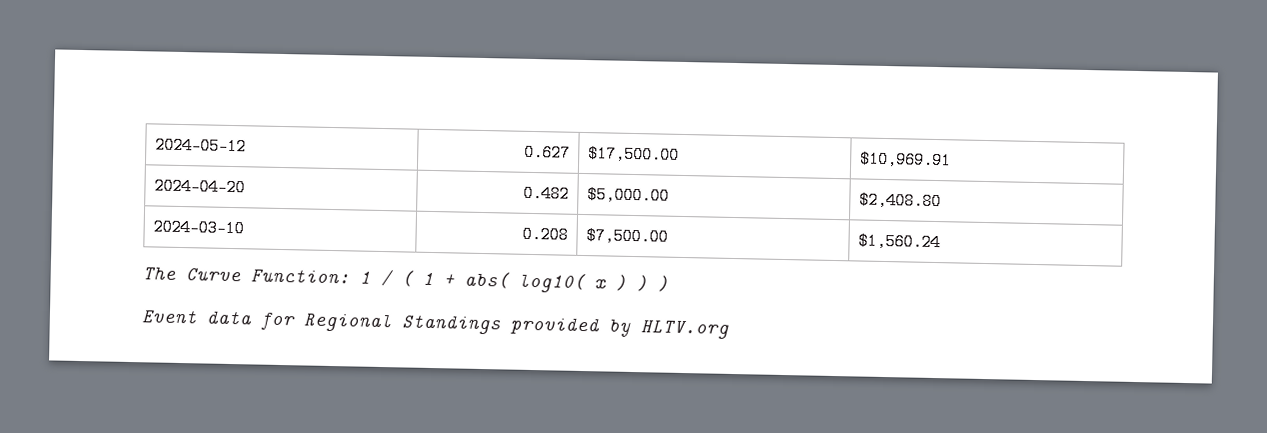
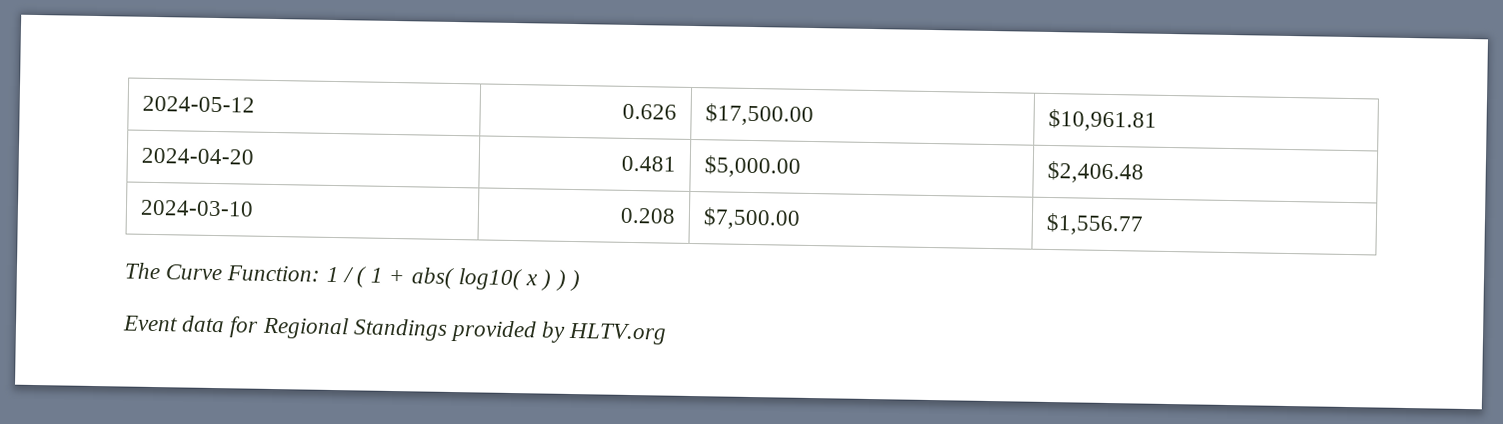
- 2024-05-12 | 0.627 | $17,500.00 | $10,969.91
+ 2024-05-12 | 0.626 | $17,500.00 | $10,961.81
- 2024-04-20 | 0.482 | $5,000.00 | $2,408.80
+ 2024-04-20 | 0.481 | $5,000.00 | $2,406.48
- 2024-03-10 | 0.208 | $7,500.00 | $1,560.24
+ 2024-03-10 | 0.208 | $7,500.00 | $1,556.77

